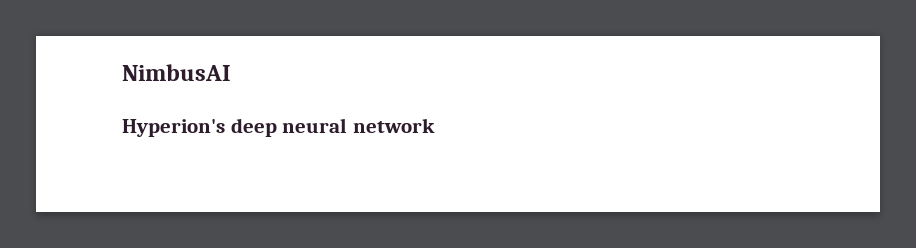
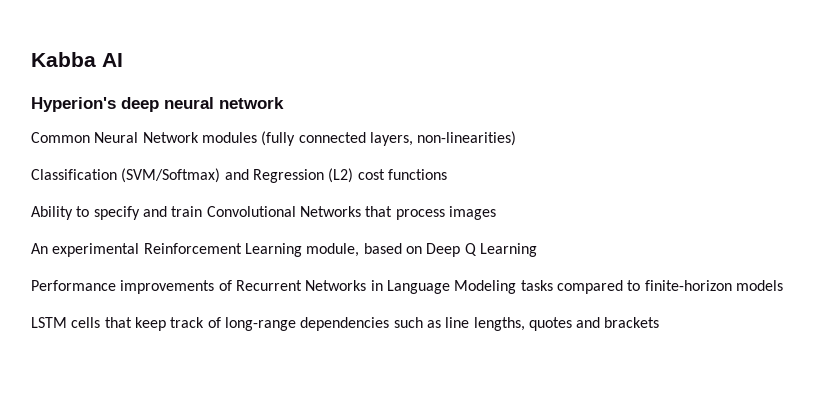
- NimbusAI
+ Kabba AI
+ Common Neural Network modules (fully connected layers, non-linearities)
+ Classification (SVM/Softmax) and Regression (L2) cost functions
+ Ability to specify and train Convolutional Networks that process images
+ An experimental Reinforcement Learning module, based on Deep Q Learning
+ Performance improvements of Recurrent Networks in Language Modeling tasks compared to finite-horizon models
+ LSTM cells that keep track of long-range dependencies such as line lengths, quotes and brackets

